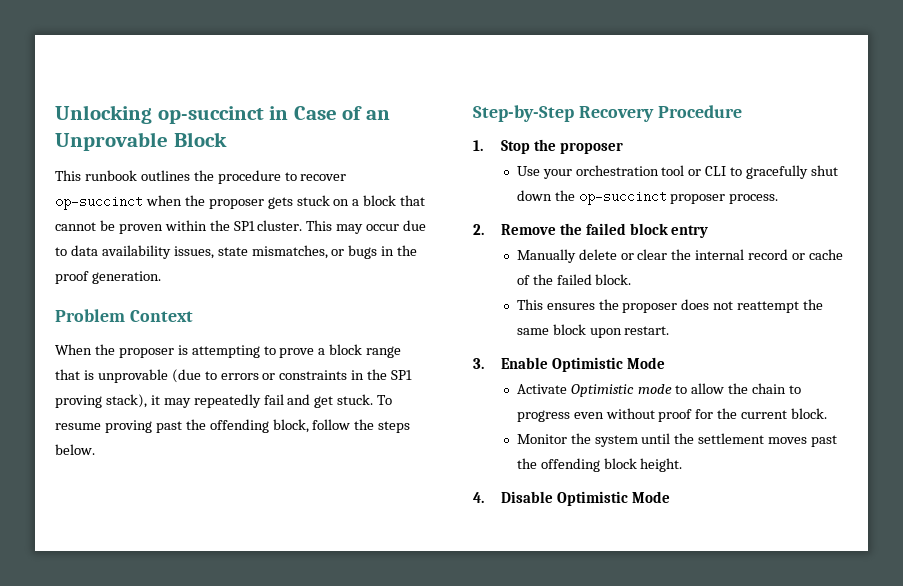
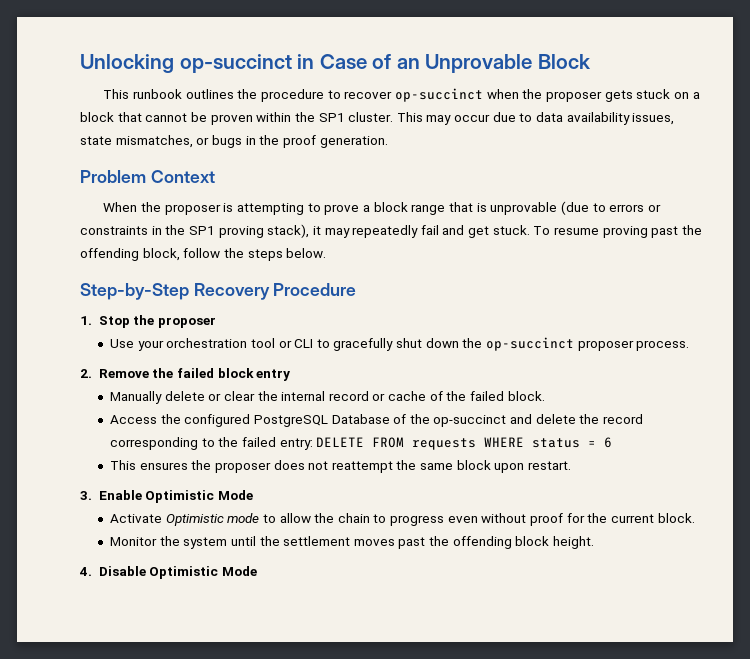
+ Access the configured PostgreSQL Database of the op-succinct and delete the record corresponding to the failed entry: DELETE FROM requests WHERE status = 6

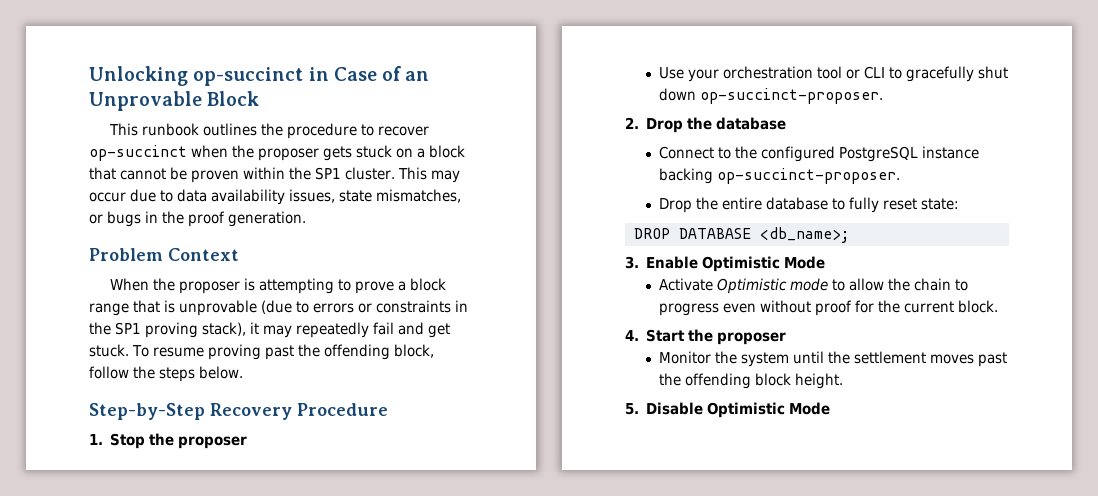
- Use your orchestration tool or CLI to gracefully shut down the op-succinct proposer process.
- 2. Remove the failed block entry
- Manually delete or clear the internal record or cache of the failed block.
- Access the configured PostgreSQL Database of the op-succinct and delete the record corresponding to the failed entry: DELETE FROM requests WHERE status = 6
- This ensures the proposer does not reattempt the same block upon restart.
+ Use your orchestration tool or CLI to gracefully shut down op-succinct-proposer.
+ 2. Drop the database
+ Connect to the configured PostgreSQL instance backing op-succinct-proposer.
+ Drop the entire database to fully reset state:
+ DROP DATABASE <db_name>;
+ 4. Start the proposer
- 4. Disable Optimistic Mode
+ 5. Disable Optimistic Mode

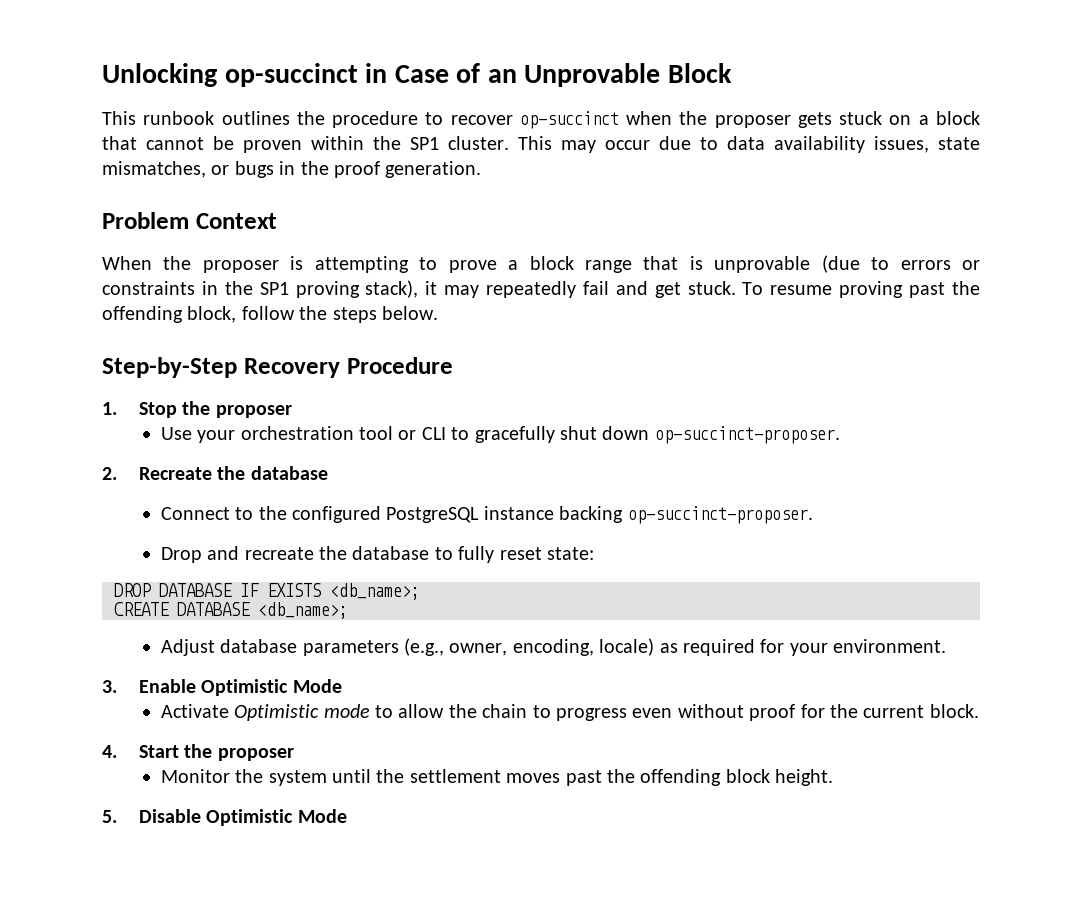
- 2. Drop the database
+ 2. Recreate the database
- Drop the entire database to fully reset state:
+ Drop and recreate the database to fully reset state:
- DROP DATABASE <db_name>;
+ DROP DATABASE IF EXISTS <db_name>;
+ CREATE DATABASE <db_name>;
+ Adjust database parameters (e.g., owner, encoding, locale) as required for your environment.

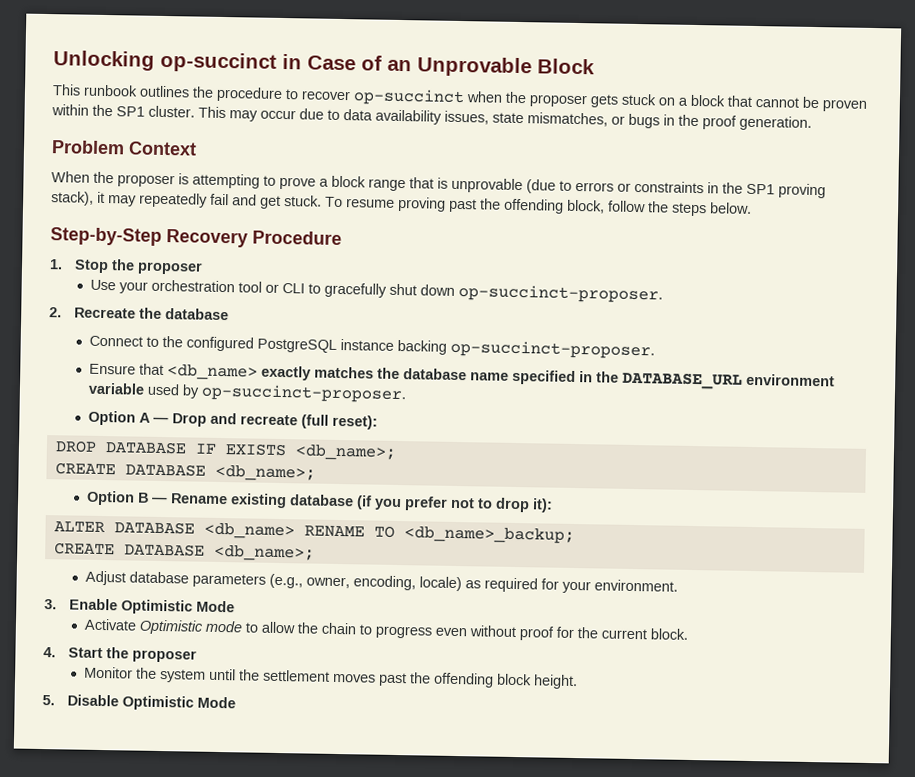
- Drop and recreate the database to fully reset state:
+ Ensure that <db_name> exactly matches the database name specified in the DATABASE_URL environment variable used by op-succinct-proposer.
+ Option A — Drop and recreate (full reset):
+ Option B — Rename existing database (if you prefer not to drop it):
+ ALTER DATABASE <db_name> RENAME TO <db_name>_backup;
+ CREATE DATABASE <db_name>;

